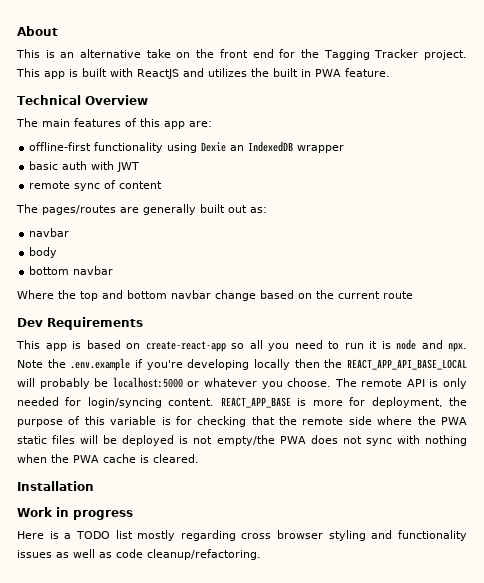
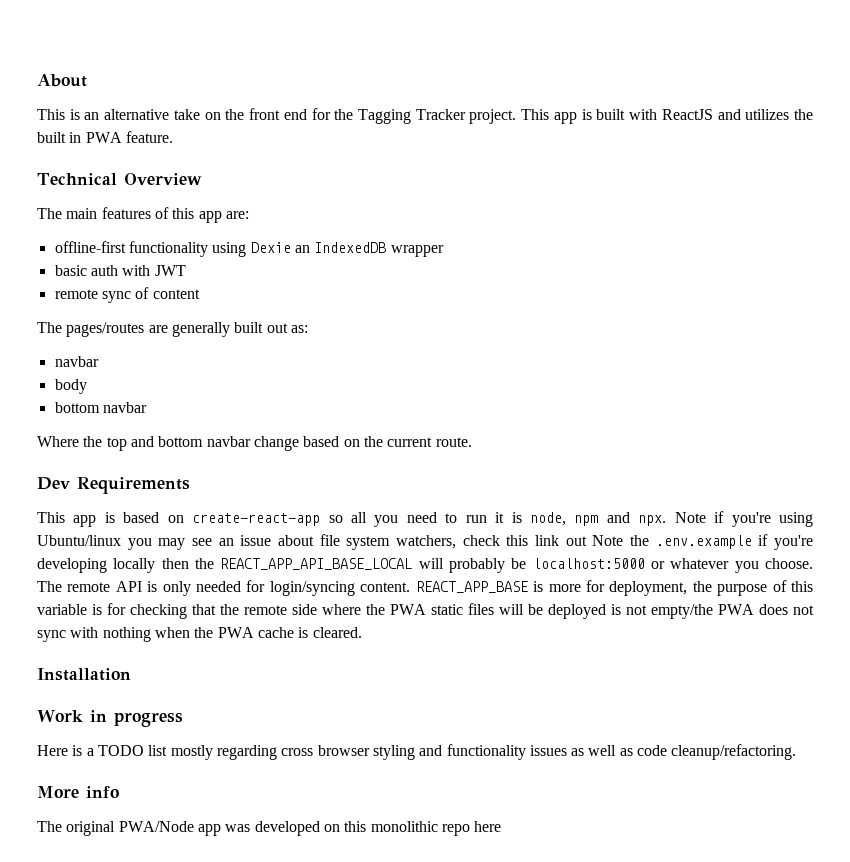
- Where the top and bottom navbar change based on the current route
+ Where the top and bottom navbar change based on the current route.
- This app is based on create-react-app so all you need to run it is node and npx.
+ This app is based on create-react-app so all you need to run it is node, npm and npx.
- Note the .env.example if you're developing locally then the REACT_APP_API_BASE_LOCAL will probably be localhost:5000 or whatever you choose.
+ Note if you're using Ubuntu/linux you may see an issue about file system watchers, check this link out Note the .env.example if you're developing locally then the REACT_APP_API_BASE_LOCAL will probably be localhost:5000 or whatever you choose.
+ More info
+ The original PWA/Node app was developed on this monolithic repo here

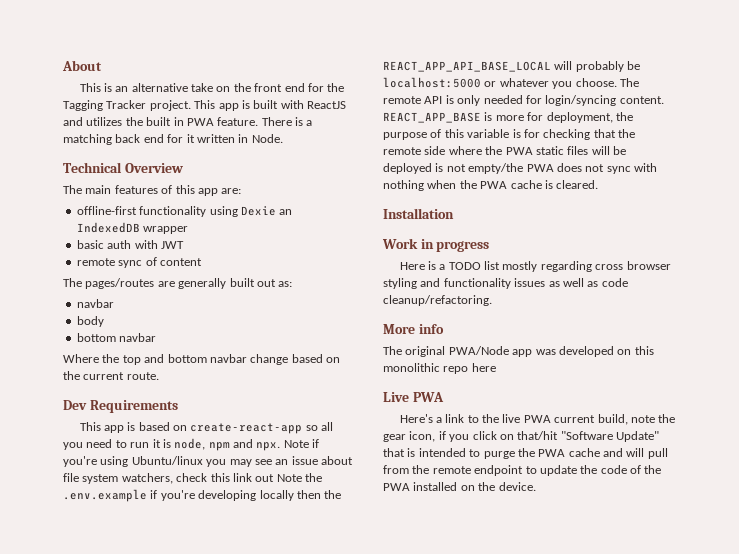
+ There is a matching back end for it written in Node.
+ Live PWA
+ Here's a link to the live PWA current build, note the gear icon, if you click on that/hit "Software Update" that is intended to purge the PWA cache and will pull from the remote endpoint to update the code of the PWA installed on the device.

